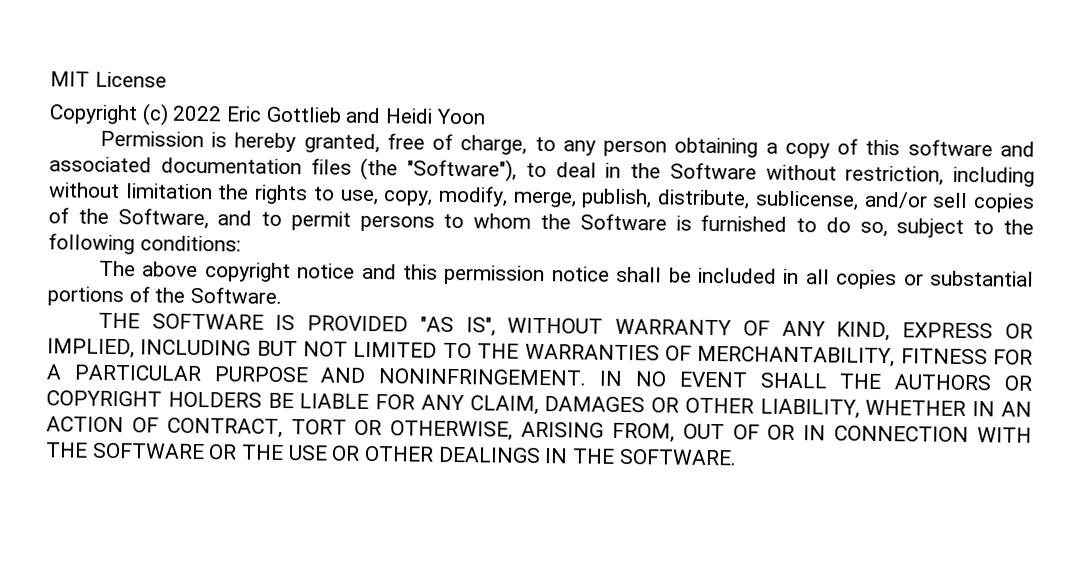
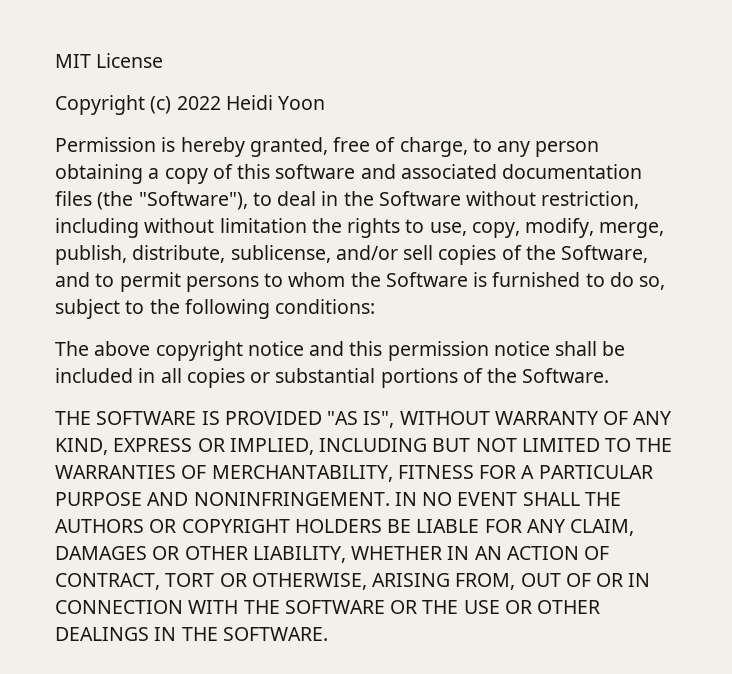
- Copyright (c) 2022 Eric Gottlieb and Heidi Yoon
+ Copyright (c) 2022 Heidi Yoon

